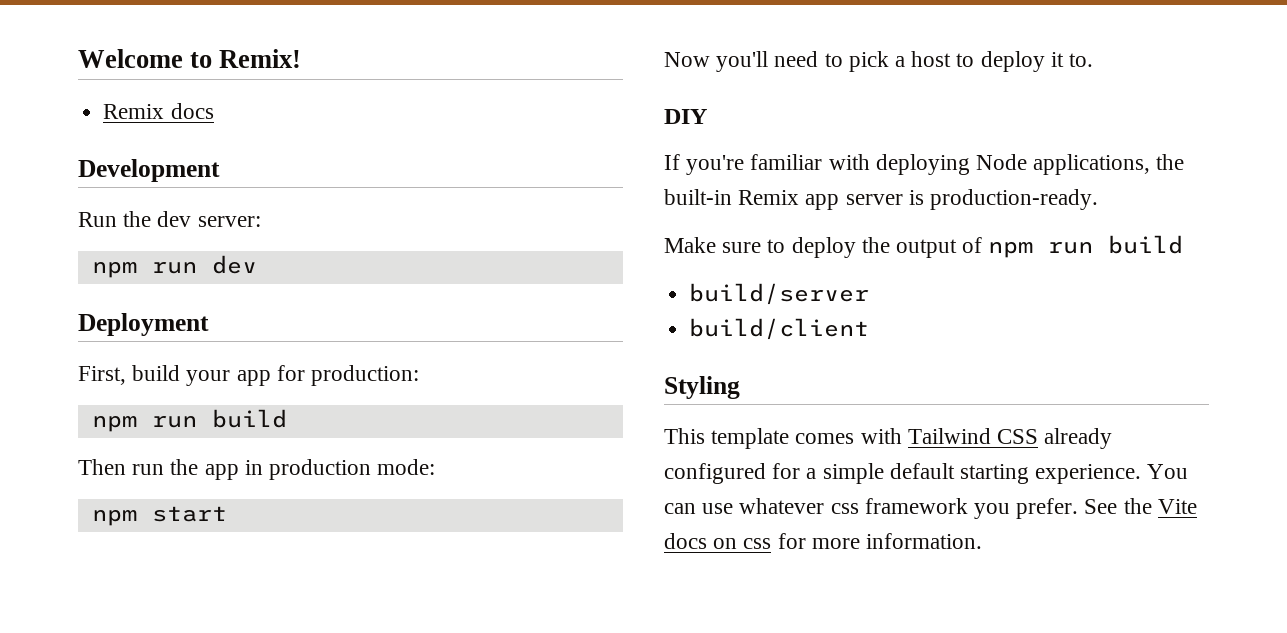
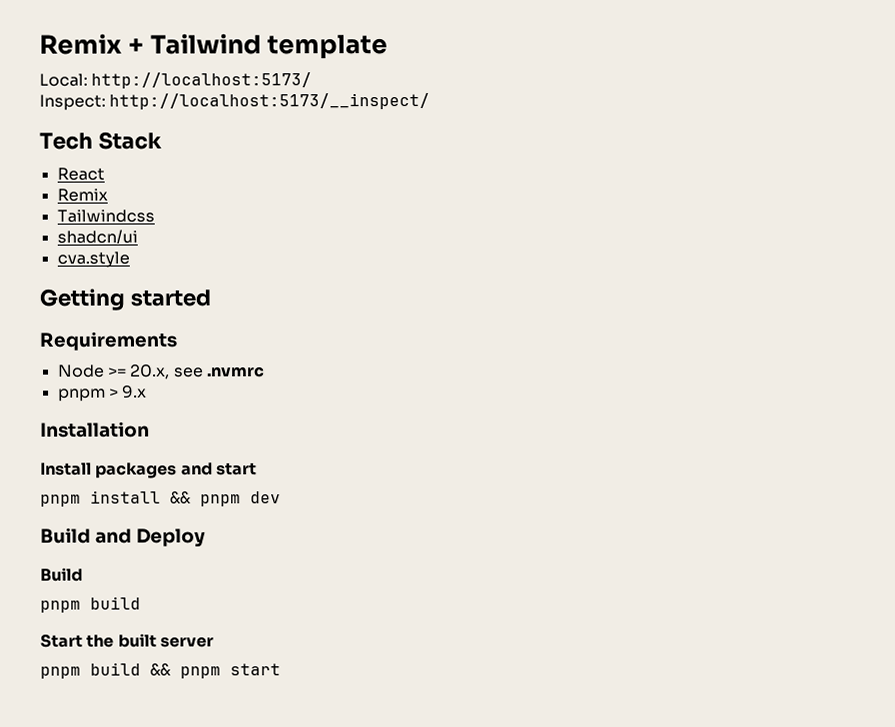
- Welcome to Remix!
- Remix docs
- Development
- Run the dev server:
- npm run dev
- Deployment
- First, build your app for production:
- npm run build
- Then run the app in production mode:
- npm start
- Now you'll need to pick a host to deploy it to.
- DIY
- If you're familiar with deploying Node applications, the built-in Remix app server is production-ready.
- Make sure to deploy the output of npm run build
- build/server
- build/client
- Styling
- This template comes with Tailwind CSS already configured for a simple default starting experience. You can use whatever css framework you prefer. See the Vite docs on css for more information.
+ Remix + Tailwind template
+ Local: http://localhost:5173/
+ Inspect: http://localhost:5173/__inspect/
+ Tech Stack
+ React
+ Remix
+ Tailwindcss
+ shadcn/ui
+ cva.style
+ Getting started
+ Requirements
+ Node >= 20.x, see .nvmrc
+ pnpm > 9.x
+ Installation
+ Install packages and start
+ pnpm install && pnpm dev
+ Build and Deploy
+ Build
+ pnpm build
+ Start the built server
+ pnpm build && pnpm start

